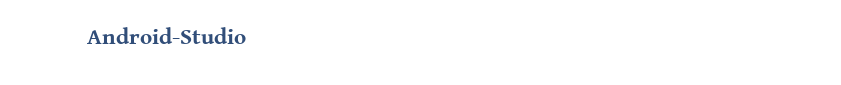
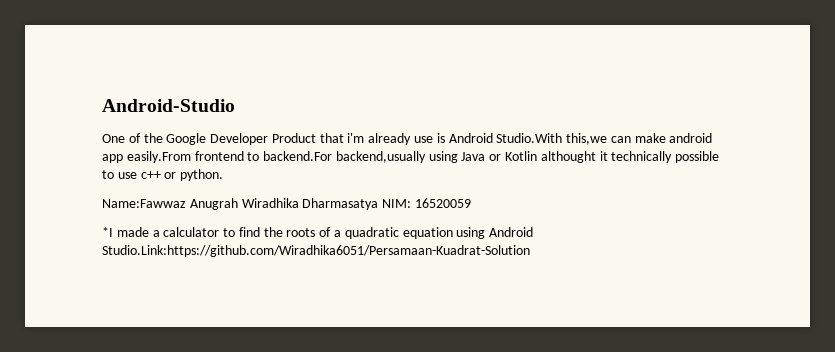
+ One of the Google Developer Product that i'm already use is Android Studio.With this,we can make android app easily.From frontend to backend.For backend,usually using Java or Kotlin althought it technically possible to use c++ or python.
+ Name:Fawwaz Anugrah Wiradhika Dharmasatya NIM: 16520059
+ *I made a calculator to find the roots of a quadratic equation using Android Studio.Link:https://github.com/Wiradhika6051/Persamaan-Kuadrat-Solution

